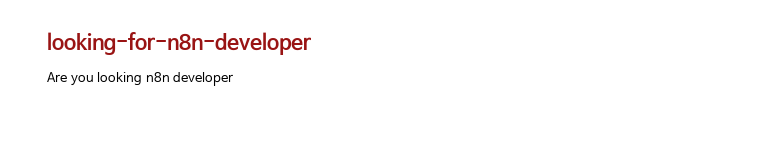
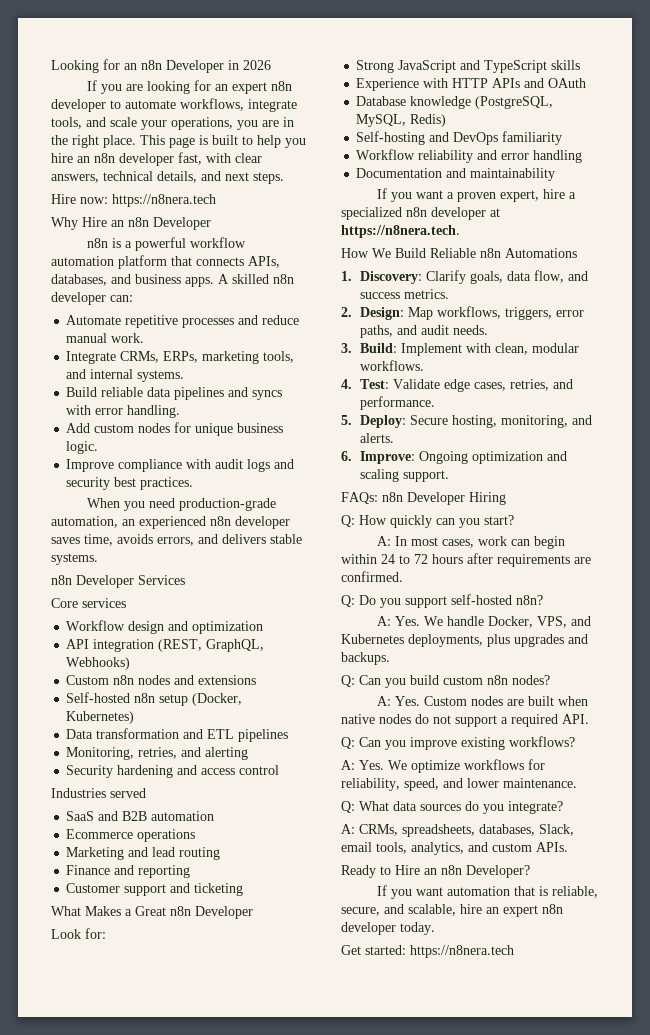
- looking-for-n8n-developer
- Are you looking n8n developer
+ Looking for an n8n Developer in 2026
+ If you are looking for an expert n8n developer to automate workflows, integrate tools, and scale your operations, you are in the right place. This page is built to help you hire an n8n developer fast, with clear answers, technical details, and next steps.
+ Hire now: https://n8nera.tech
+ Why Hire an n8n Developer
+ n8n is a powerful workflow automation platform that connects APIs, databases, and business apps. A skilled n8n developer can:
+ Automate repetitive processes and reduce manual work.
+ Integrate CRMs, ERPs, marketing tools, and internal systems.
+ Build reliable data pipelines and syncs with error handling.
+ Add custom nodes for unique business logic.
+ Improve compliance with audit logs and security best practices.
+ When you need production-grade automation, an experienced n8n developer saves time, avoids errors, and delivers stable systems.
+ n8n Developer Services
+ Core services
+ Workflow design and optimization
+ API integration (REST, GraphQL, Webhooks)
+ Custom n8n nodes and extensions
+ Self-hosted n8n setup (Docker, Kubernetes)
+ Data transformation and ETL pipelines
+ Monitoring, retries, and alerting
+ Security hardening and access control
+ Industries served
+ SaaS and B2B automation
+ Ecommerce operations
+ Marketing and lead routing
+ Finance and reporting
+ Customer support and ticketing
+ What Makes a Great n8n Developer
+ Look for:
+ Strong JavaScript and TypeScript skills
+ Experience with HTTP APIs and OAuth
+ Database knowledge (PostgreSQL, MySQL, Redis)
+ Self-hosting and DevOps familiarity
+ Workflow reliability and error handling
+ Documentation and maintainability
+ If you want a proven expert, hire a specialized n8n developer at https://n8nera.tech.
+ How We Build Reliable n8n Automations
+ 1. Discovery: Clarify goals, data flow, and success metrics.
+ 2. Design: Map workflows, triggers, error paths, and audit needs.
+ 3. Build: Implement with clean, modular workflows.
+ 4. Test: Validate edge cases, retries, and performance.
+ 5. Deploy: Secure hosting, monitoring, and alerts.
+ 6. Improve: Ongoing optimization and scaling support.
+ FAQs: n8n Developer Hiring
+ Q: How quickly can you start?
+ A: In most cases, work can begin within 24 to 72 hours after requirements are confirmed.
+ Q: Do you support self-hosted n8n?
+ A: Yes. We handle Docker, VPS, and Kubernetes deployments, plus upgrades and backups.
+ Q: Can you build custom n8n nodes?
+ A: Yes. Custom nodes are built when native nodes do not support a required API.
+ Q: Can you improve existing workflows?
+ A: Yes. We optimize workflows for reliability, speed, and lower maintenance.
+ Q: What data sources do you integrate?
+ A: CRMs, spreadsheets, databases, Slack, email tools, analytics, and custom APIs.
+ Ready to Hire an n8n Developer?
+ If you want automation that is reliable, secure, and scalable, hire an expert n8n developer today.
+ Get started: https://n8nera.tech

